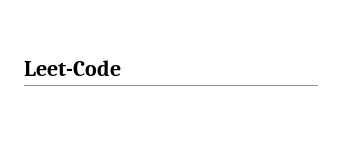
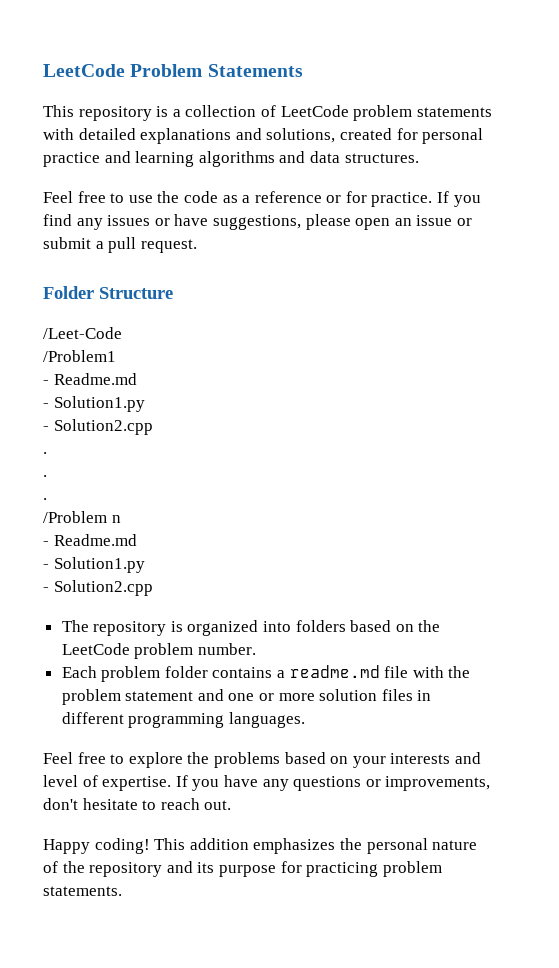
- Leet-Code
+ LeetCode Problem Statements
+ This repository is a collection of LeetCode problem statements with detailed explanations and solutions, created for personal practice and learning algorithms and data structures.
+ Feel free to use the code as a reference or for practice. If you find any issues or have suggestions, please open an issue or submit a pull request.
+ Folder Structure
+ /Leet-Code
+ /Problem1
+ - Readme.md
+ - Solution1.py
+ - Solution2.cpp
+ .
+ .
+ .
+ /Problem n
+ - Readme.md
+ - Solution1.py
+ - Solution2.cpp
+ The repository is organized into folders based on the LeetCode problem number.
+ Each problem folder contains a readme.md file with the problem statement and one or more solution files in different programming languages.
+ Feel free to explore the problems based on your interests and level of expertise. If you have any questions or improvements, don't hesitate to reach out.
+ Happy coding! This addition emphasizes the personal nature of the repository and its purpose for practicing problem statements.

